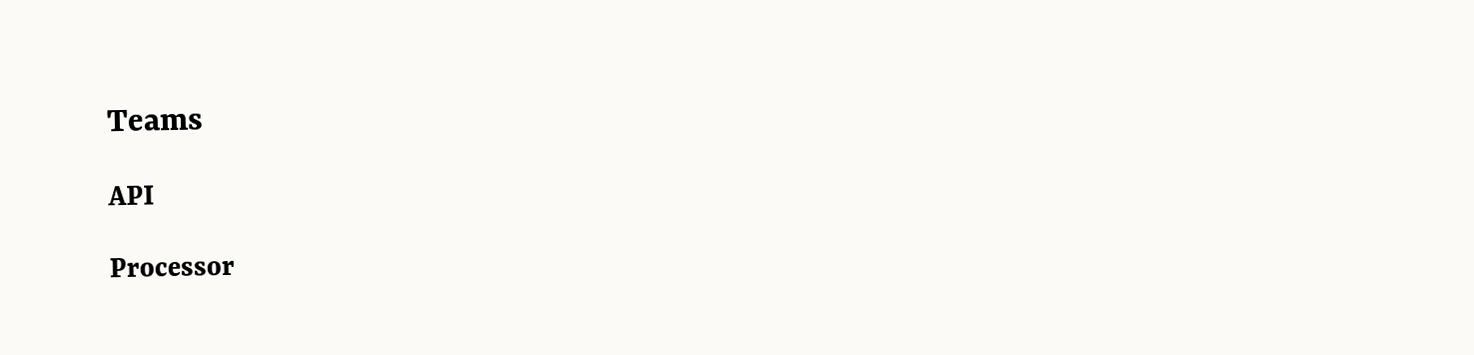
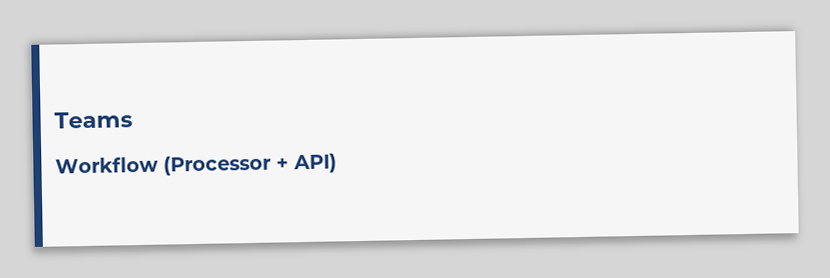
- API
- Processor
+ Workflow (Processor + API)

